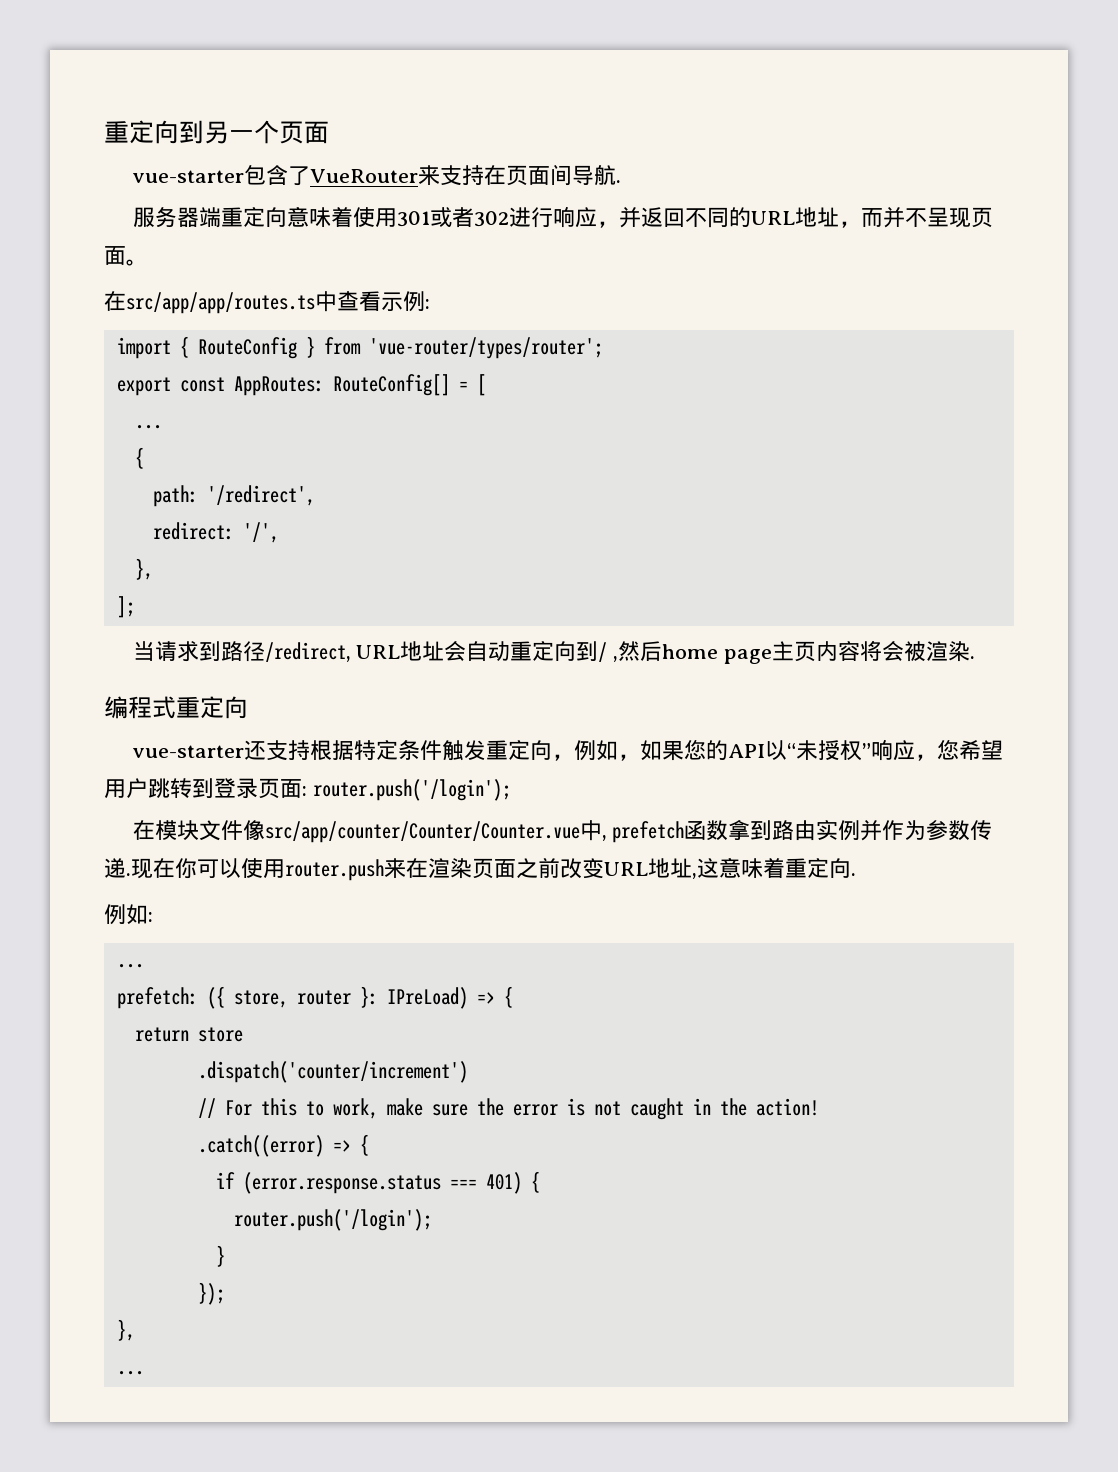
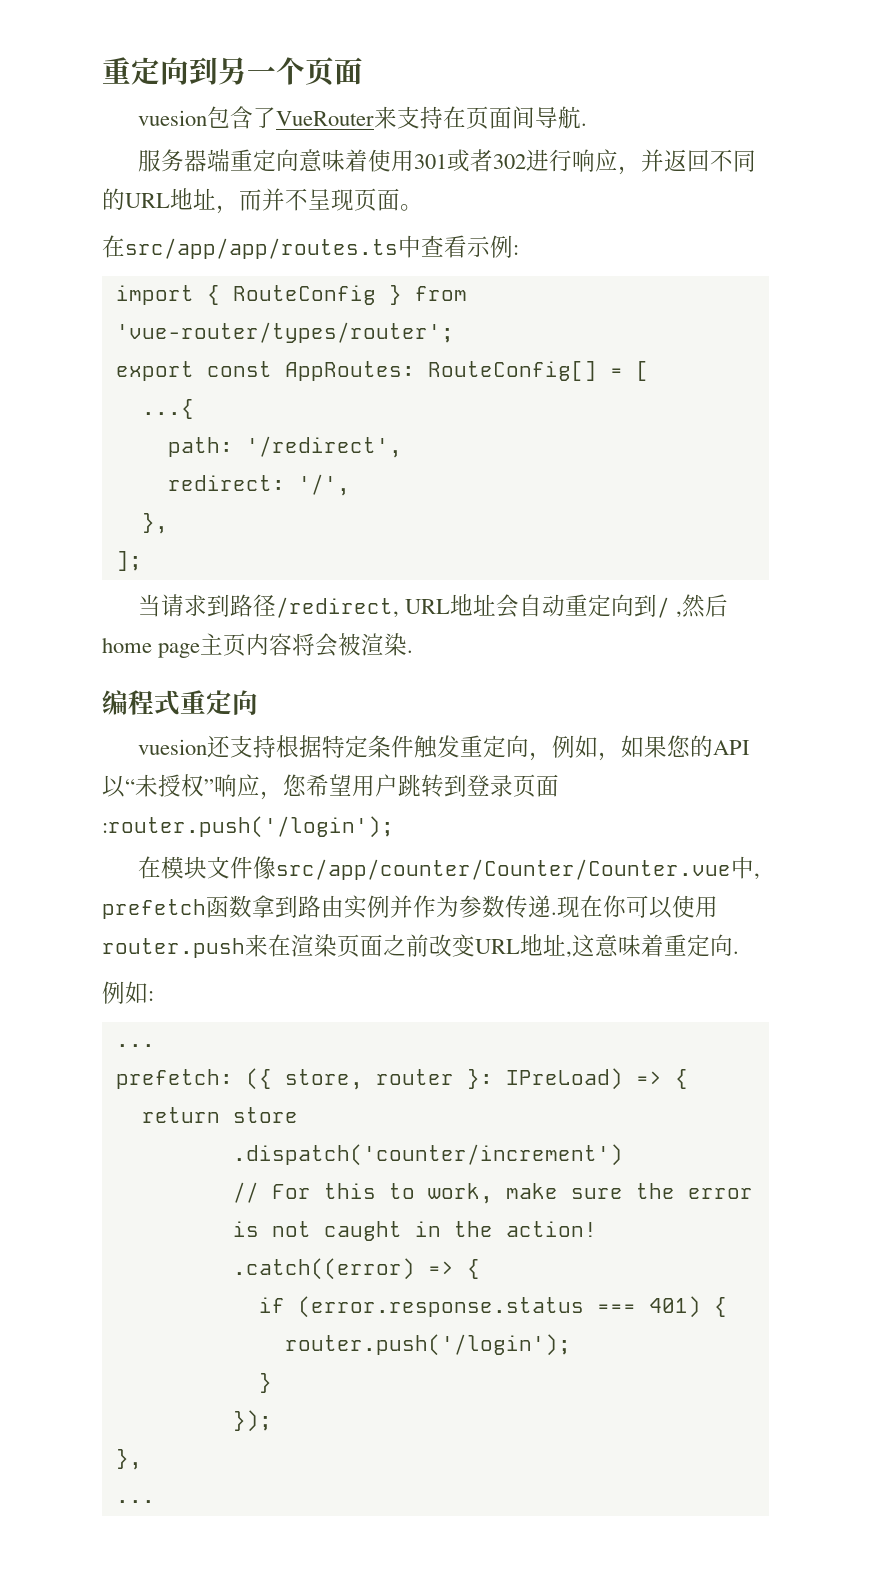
- vue-starter包含了VueRouter来支持在页面间导航.
+ vuesion包含了VueRouter来支持在页面间导航.
  export const AppRoutes: RouteConfig[] = [
- ...
- {
+ ...{
- vue-starter还支持根据特定条件触发重定向，例如，如果您的API以“未授权”响应，您希望用户跳转到登录页面: router.push('/login');
+ vuesion还支持根据特定条件触发重定向，例如，如果您的API以“未授权”响应，您希望用户跳转到登录页面:router.push('/login');

